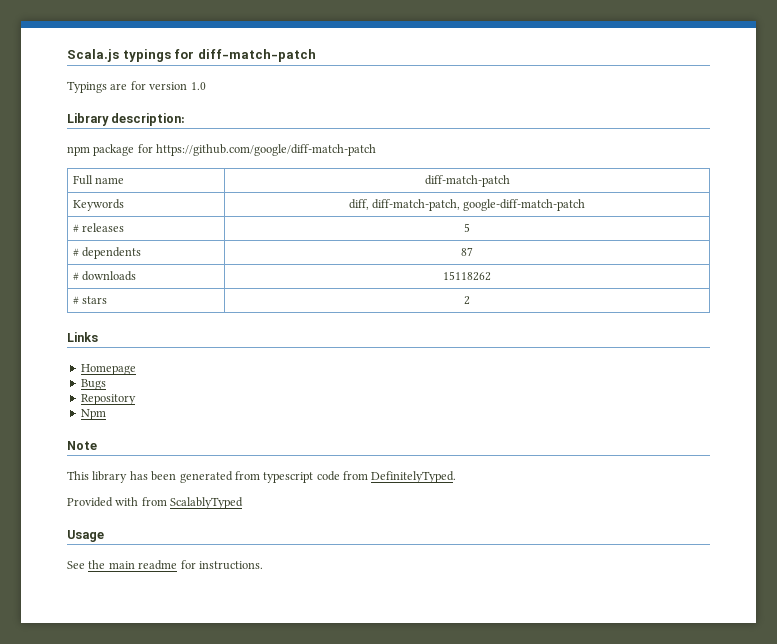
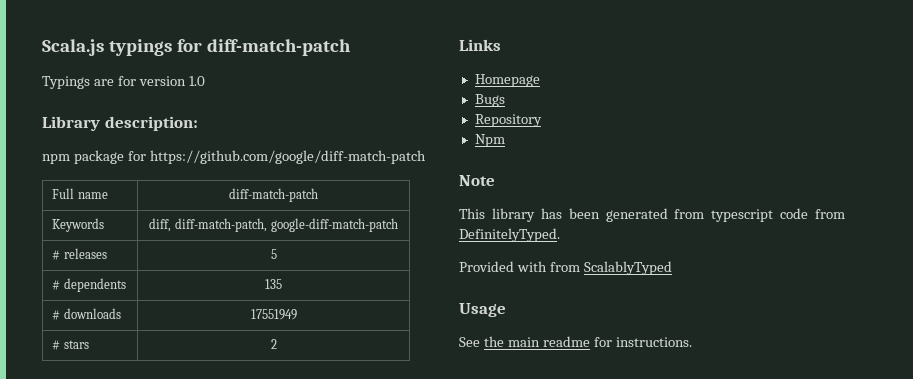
- # dependents | 87
+ # dependents | 135
- # downloads | 15118262
+ # downloads | 17551949

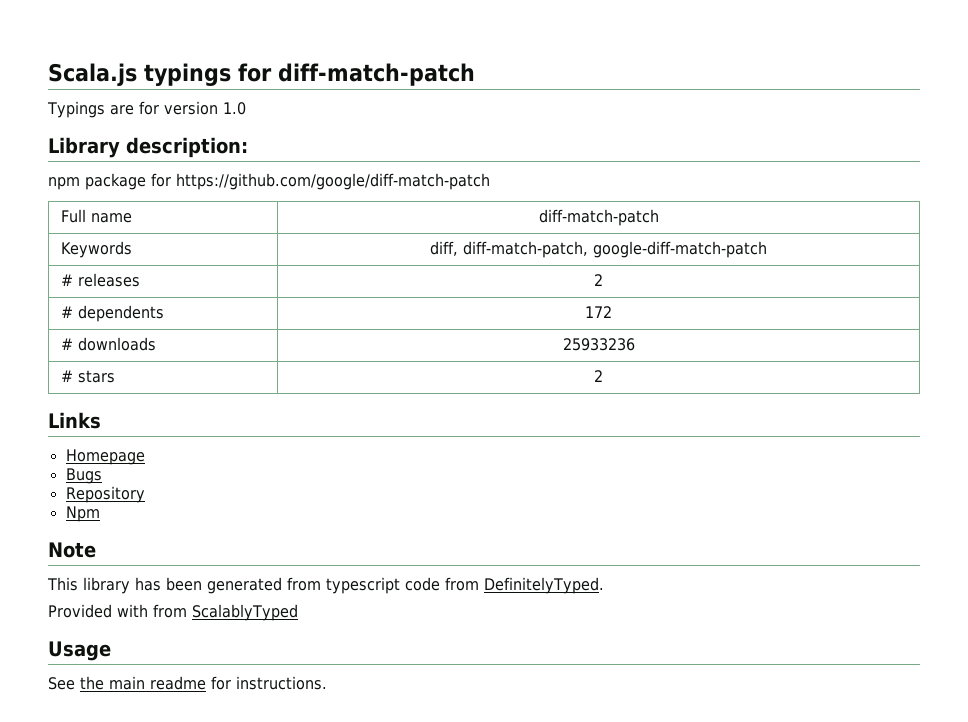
- # releases | 5
+ # releases | 2
- # dependents | 135
+ # dependents | 172
- # downloads | 17551949
+ # downloads | 25933236

